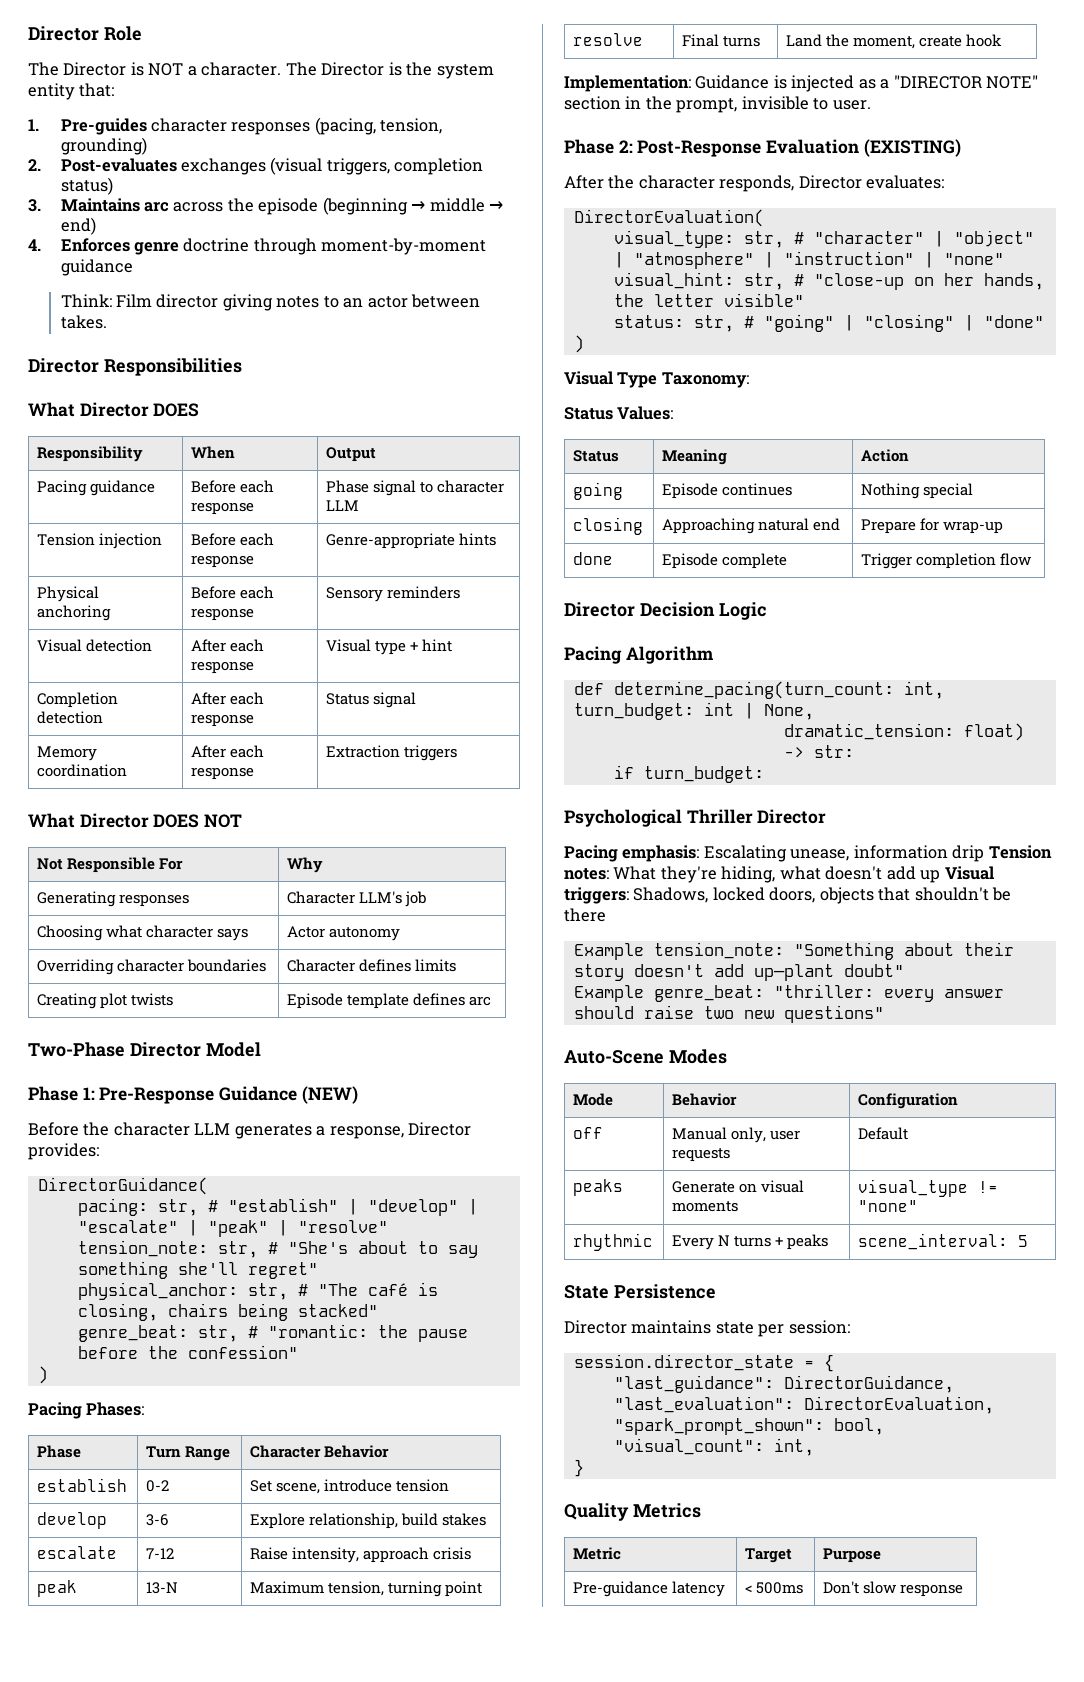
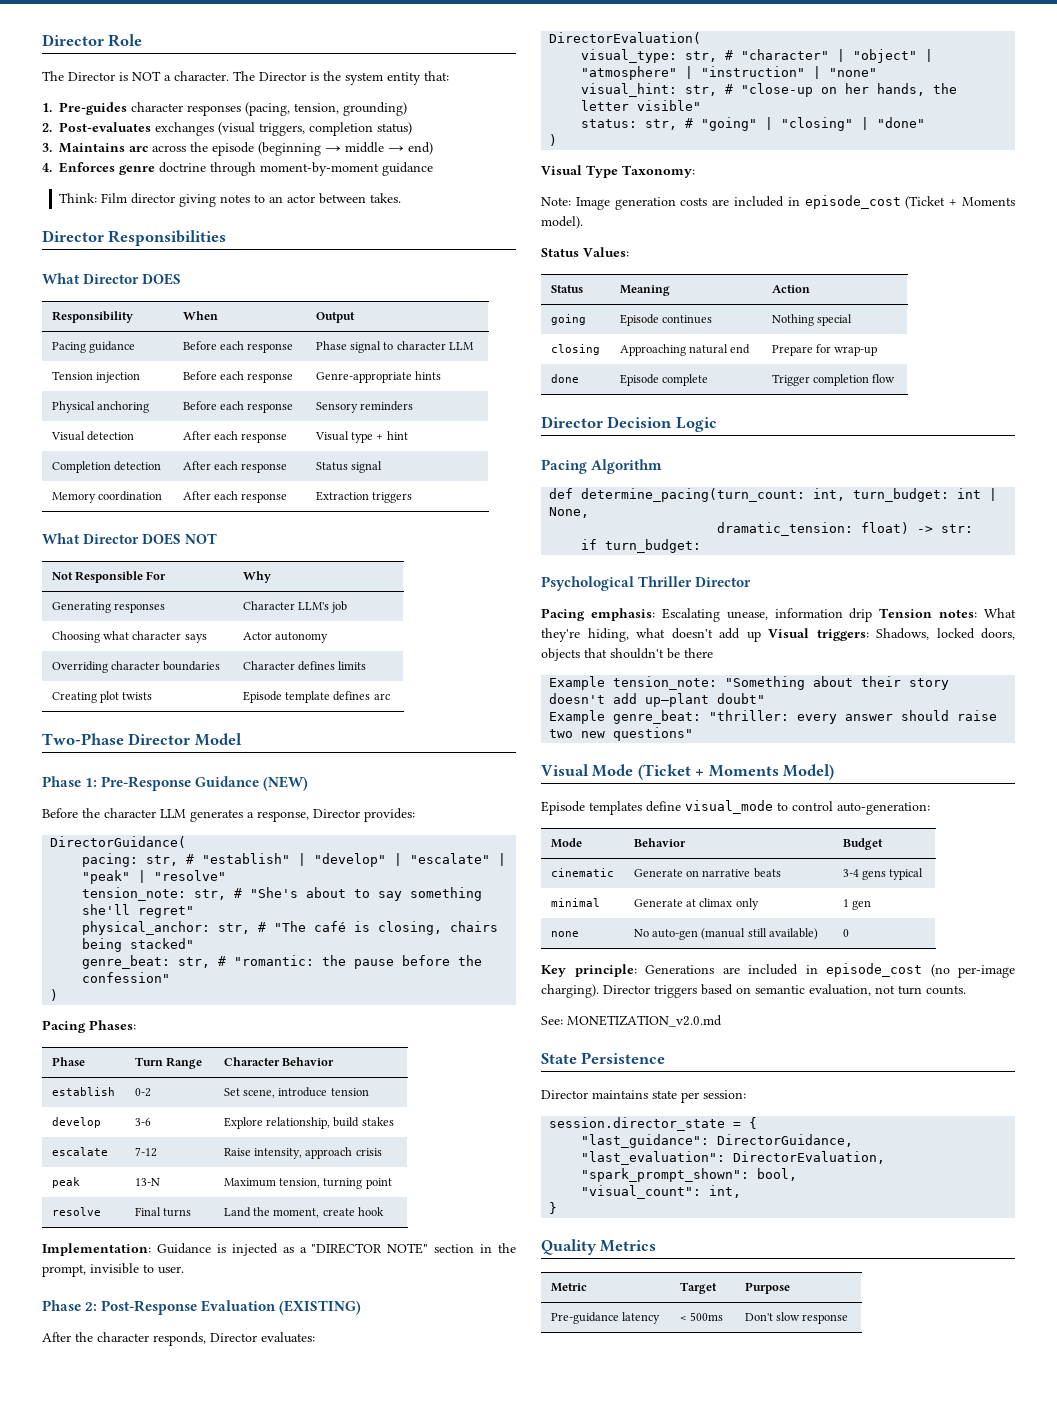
+ Note: Image generation costs are included in episode_cost (Ticket + Moments model).
- Auto-Scene Modes
- Mode | Behavior | Configuration
- off | Manual only, user requests | Default
- peaks | Generate on visual moments | visual_type != "none"
- rhythmic | Every N turns + peaks | scene_interval: 5
+ Visual Mode (Ticket + Moments Model)
+ Episode templates define visual_mode to control auto-generation:
+ Mode | Behavior | Budget
+ cinematic | Generate on narrative beats | 3-4 gens typical
+ minimal | Generate at climax only | 1 gen
+ none | No auto-gen (manual still available) | 0
+ Key principle: Generations are included in episode_cost (no per-image charging). Director triggers based on semantic evaluation, not turn counts.
+ See: MONETIZATION_v2.0.md

